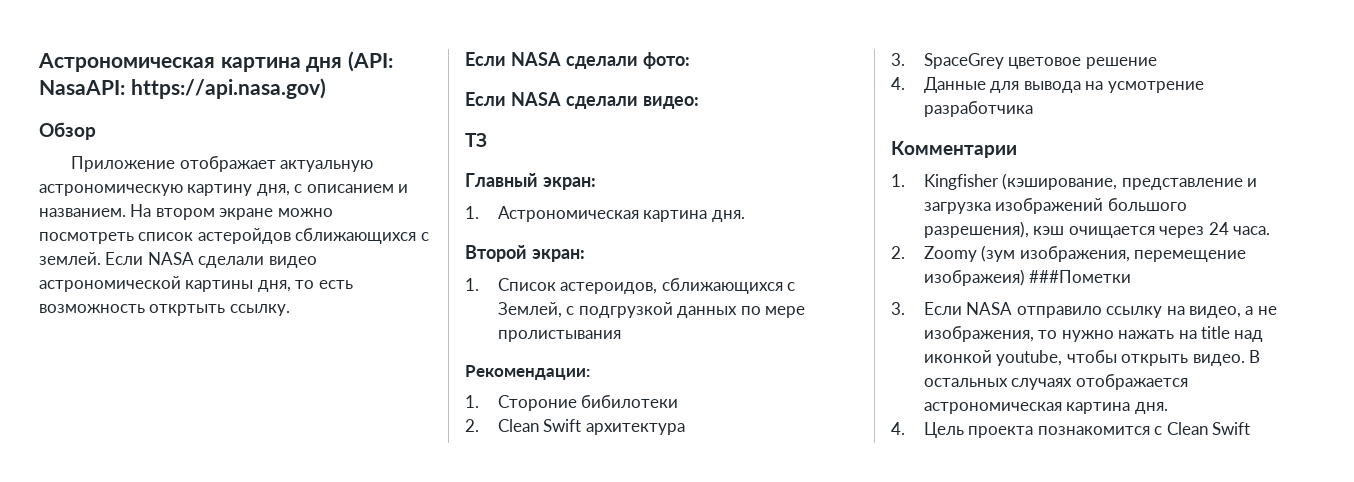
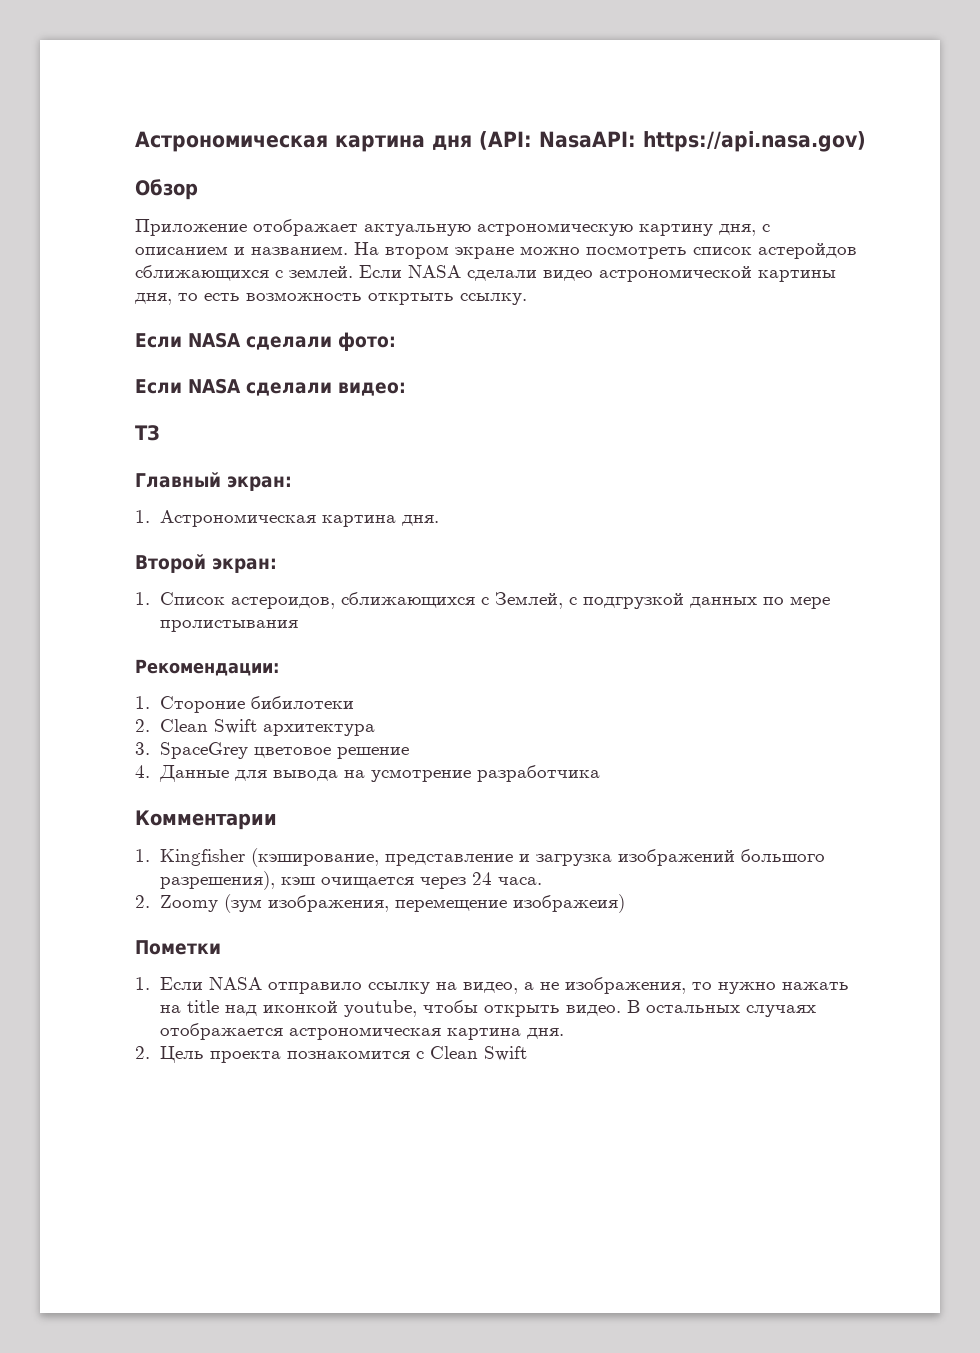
- 2. Zoomy (зум изображения, перемещение изображеия) ###Пометки
- 3. Если NASA отправило ссылку на видео, а не изображения, то нужно нажать на title над иконкой youtube, чтобы открыть видео.
+ 2. Zoomy (зум изображения, перемещение изображеия)
+ Пометки
+ 1. Если NASA отправило ссылку на видео, а не изображения, то нужно нажать на title над иконкой youtube, чтобы открыть видео.
- 4. Цель проекта познакомится с Clean Swift
+ 2. Цель проекта познакомится с Clean Swift

